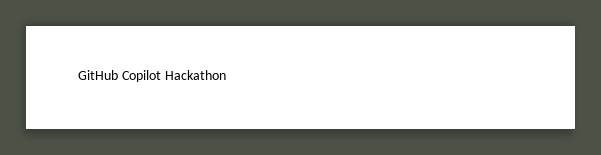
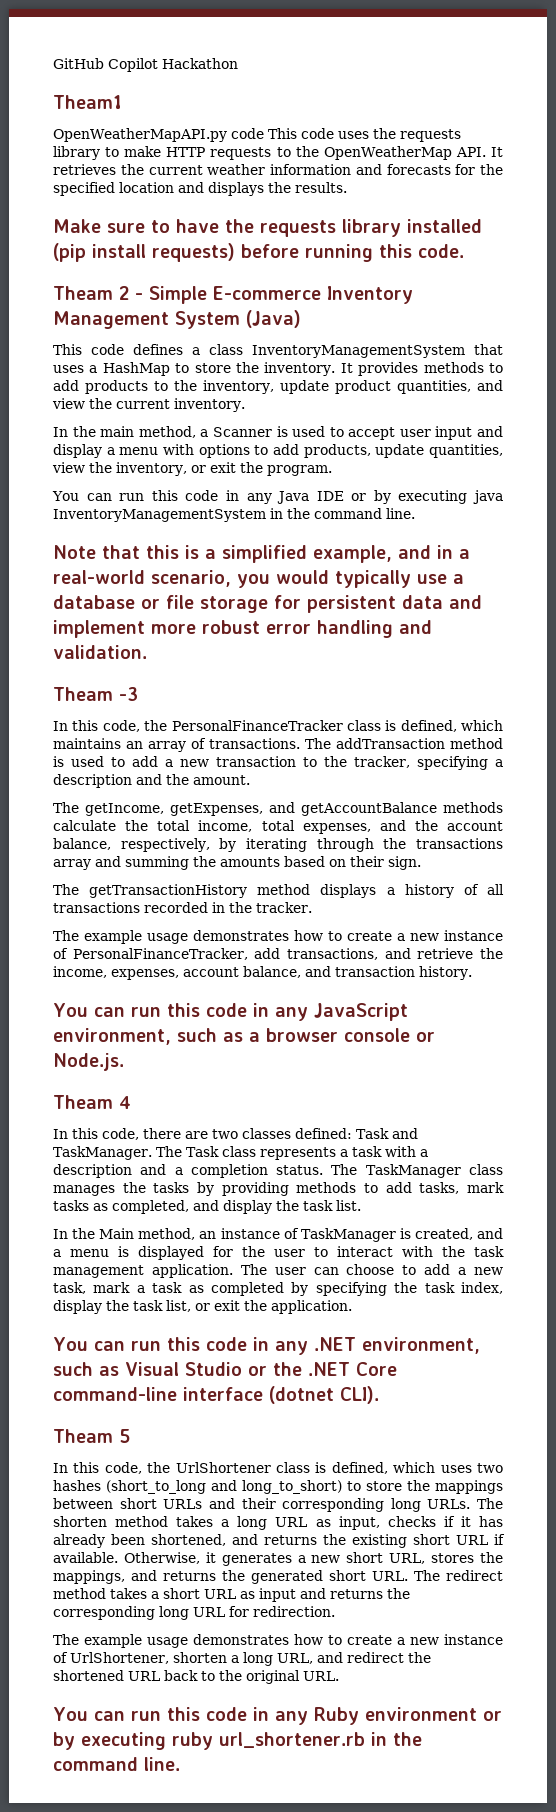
+ Theam1
+ OpenWeatherMapAPI.py code This code uses the requests library to make HTTP requests to the OpenWeatherMap API. It retrieves the current weather information and forecasts for the specified location and displays the results.
+ Make sure to have the requests library installed (pip install requests) before running this code.
+ Theam 2 - Simple E-commerce Inventory Management System (Java)
+ This code defines a class InventoryManagementSystem that uses a HashMap to store the inventory. It provides methods to add products to the inventory, update product quantities, and view the current inventory.
+ In the main method, a Scanner is used to accept user input and display a menu with options to add products, update quantities, view the inventory, or exit the program.
+ You can run this code in any Java IDE or by executing java InventoryManagementSystem in the command line.
+ Note that this is a simplified example, and in a real-world scenario, you would typically use a database or file storage for persistent data and implement more robust error handling and validation.
+ Theam -3
+ In this code, the PersonalFinanceTracker class is defined, which maintains an array of transactions. The addTransaction method is used to add a new transaction to the tracker, specifying a description and the amount.
+ The getIncome, getExpenses, and getAccountBalance methods calculate the total income, total expenses, and the account balance, respectively, by iterating through the transactions array and summing the amounts based on their sign.
+ The getTransactionHistory method displays a history of all transactions recorded in the tracker.
+ The example usage demonstrates how to create a new instance of PersonalFinanceTracker, add transactions, and retrieve the income, expenses, account balance, and transaction history.
+ You can run this code in any JavaScript environment, such as a browser console or Node.js.
+ Theam 4
+ In this code, there are two classes defined: Task and TaskManager. The Task class represents a task with a description and a completion status. The TaskManager class manages the tasks by providing methods to add tasks, mark tasks as completed, and display the task list.
+ In the Main method, an instance of TaskManager is created, and a menu is displayed for the user to interact with the task management application. The user can choose to add a new task, mark a task as completed by specifying the task index, display the task list, or exit the application.
+ You can run this code in any .NET environment, such as Visual Studio or the .NET Core command-line interface (dotnet CLI).
+ Theam 5
+ In this code, the UrlShortener class is defined, which uses two hashes (short_to_long and long_to_short) to store the mappings between short URLs and their corresponding long URLs. The shorten method takes a long URL as input, checks if it has already been shortened, and returns the existing short URL if available. Otherwise, it generates a new short URL, stores the mappings, and returns the generated short URL. The redirect method takes a short URL as input and returns the corresponding long URL for redirection.
+ The example usage demonstrates how to create a new instance of UrlShortener, shorten a long URL, and redirect the shortened URL back to the original URL.
+ You can run this code in any Ruby environment or by executing ruby url_shortener.rb in the command line.

